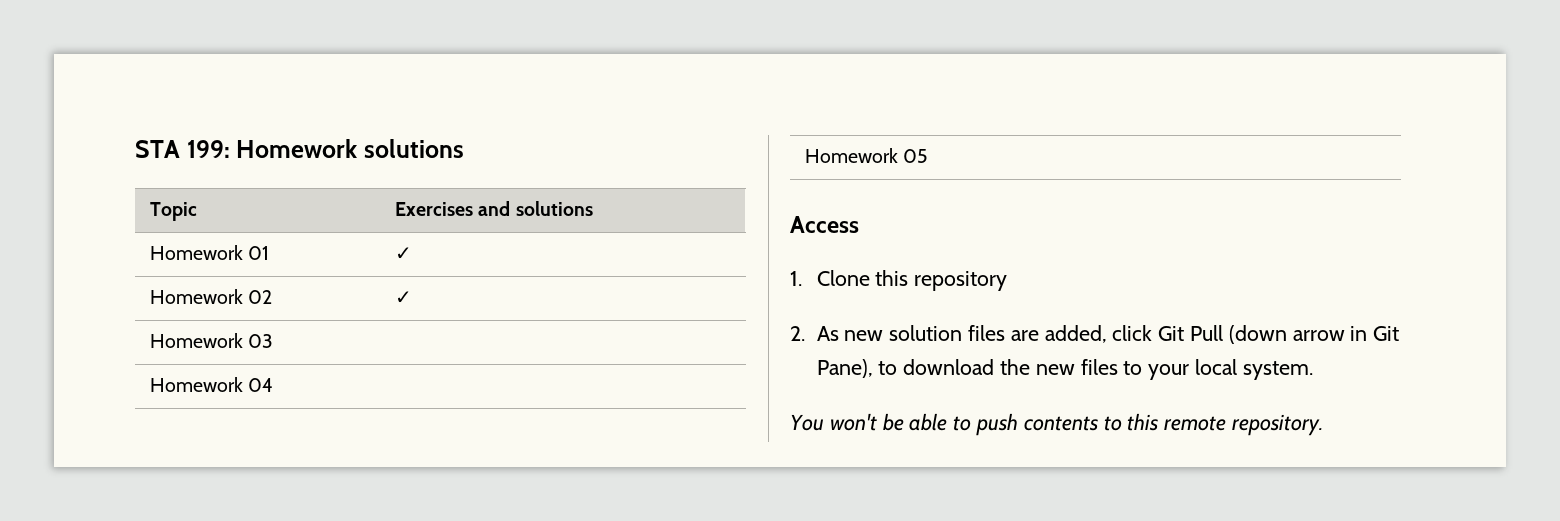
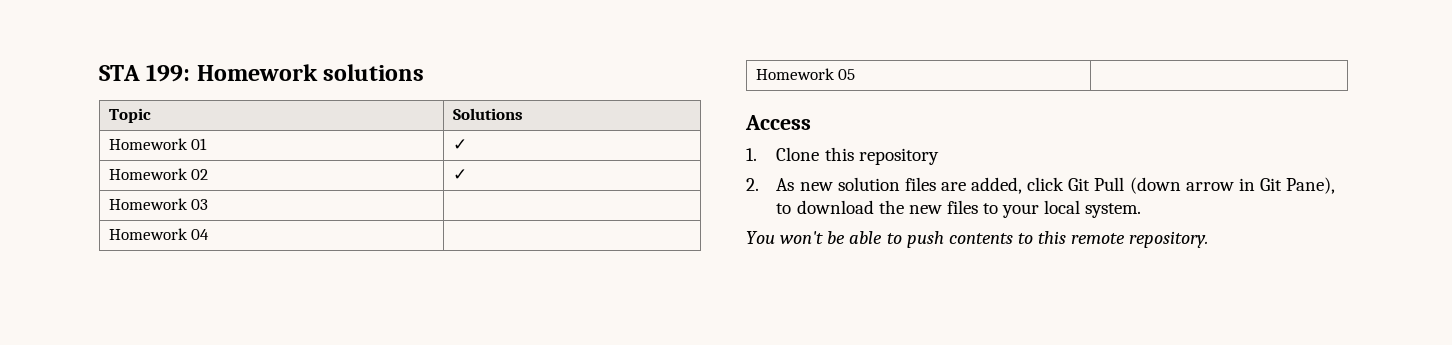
- Topic | Exercises and solutions
+ Topic | Solutions

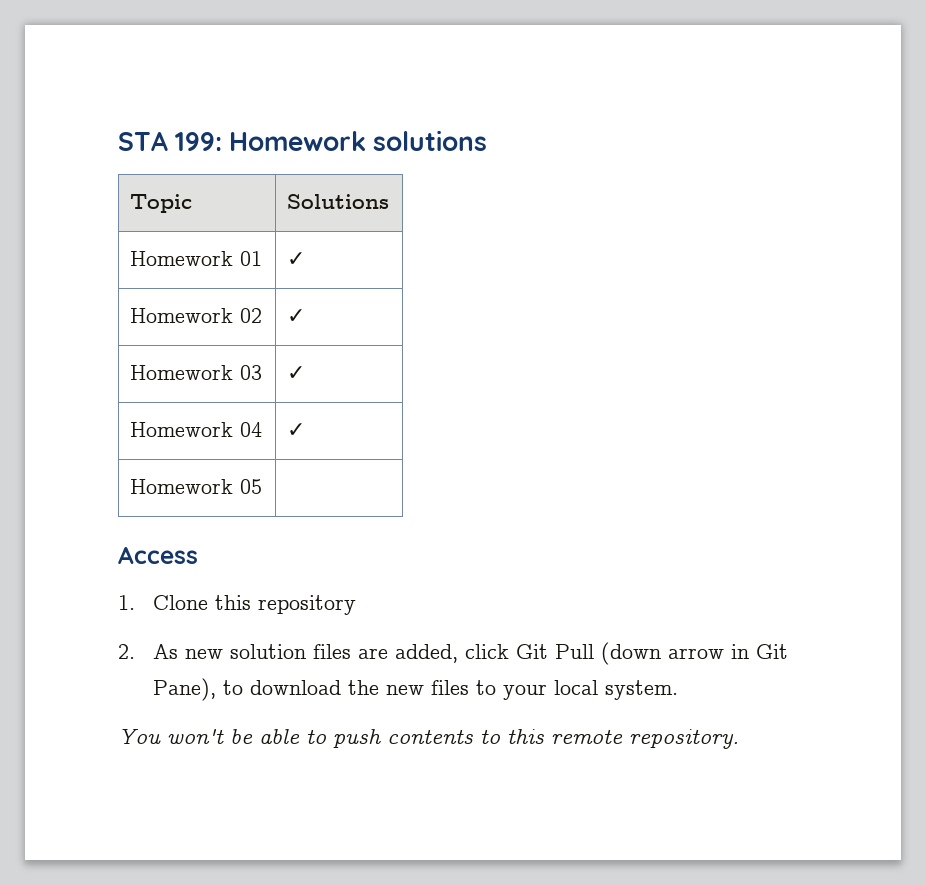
- Homework 03 |
+ Homework 03 | ✓
- Homework 04 |
+ Homework 04 | ✓

